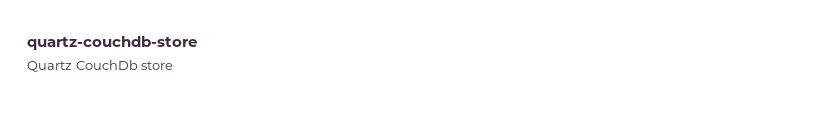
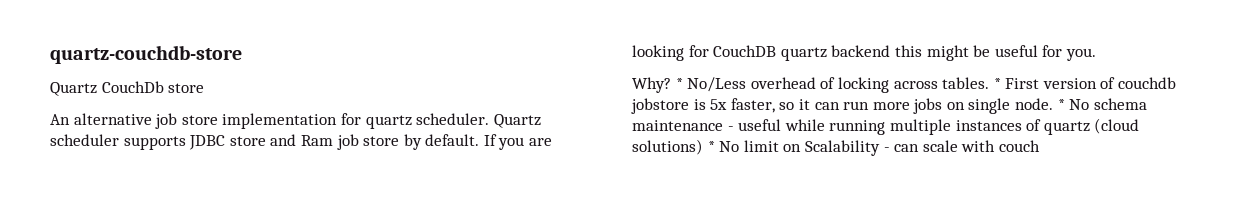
+ An alternative job store implementation for quartz scheduler. Quartz scheduler supports JDBC store and Ram job store by default. If you are looking for CouchDB quartz backend this might be useful for you.
+ Why? * No/Less overhead of locking across tables. * First version of couchdb jobstore is 5x faster, so it can run more jobs on single node. * No schema maintenance - useful while running multiple instances of quartz (cloud solutions) * No limit on Scalability - can scale with couch

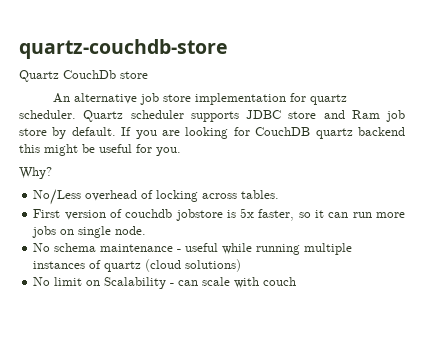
- Why? * No/Less overhead of locking across tables. * First version of couchdb jobstore is 5x faster, so it can run more jobs on single node. * No schema maintenance - useful while running multiple instances of quartz (cloud solutions) * No limit on Scalability - can scale with couch
+ Why?
+ No/Less overhead of locking across tables.
+ First version of couchdb jobstore is 5x faster, so it can run more jobs on single node.
+ No schema maintenance - useful while running multiple instances of quartz (cloud solutions)
+ No limit on Scalability - can scale with couch

